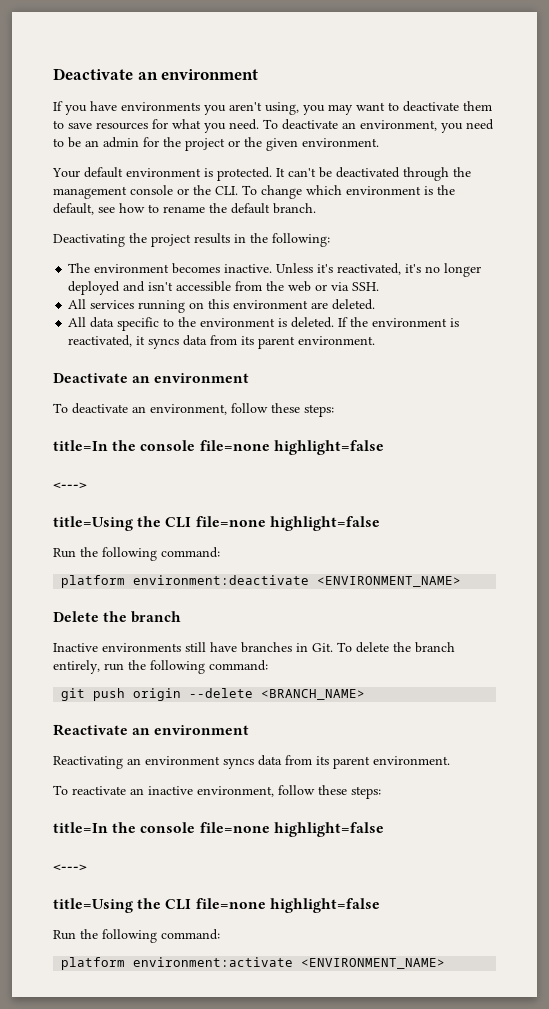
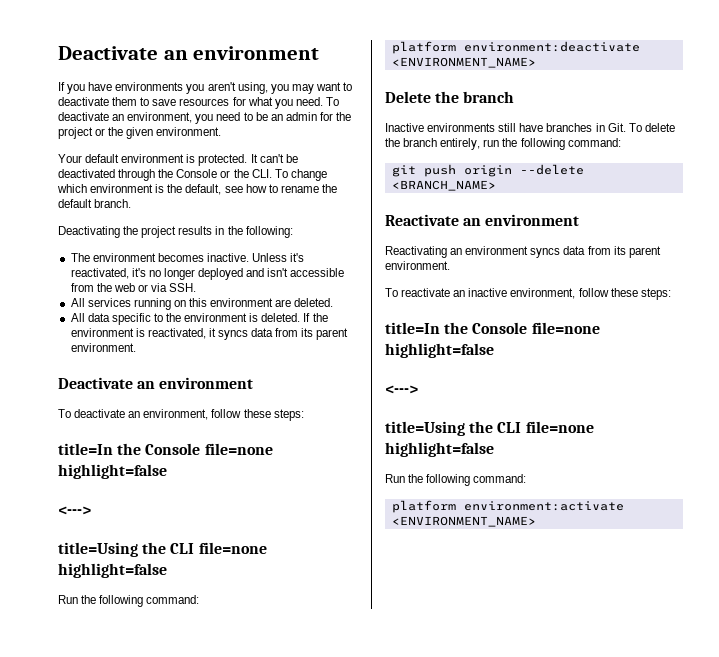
- It can't be deactivated through the management console or the CLI. To change which environment is the default, see how to rename the default branch.
+ It can't be deactivated through the Console or the CLI. To change which environment is the default, see how to rename the default branch.
  To deactivate an environment, follow these steps:
- title=In the console file=none highlight=false
+ title=In the Console file=none highlight=false
  To reactivate an inactive environment, follow these steps:
- title=In the console file=none highlight=false
+ title=In the Console file=none highlight=false

